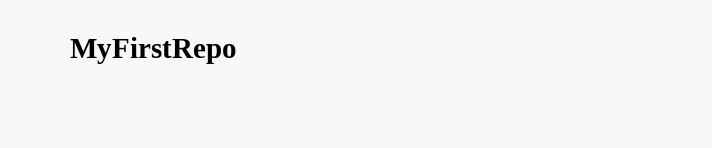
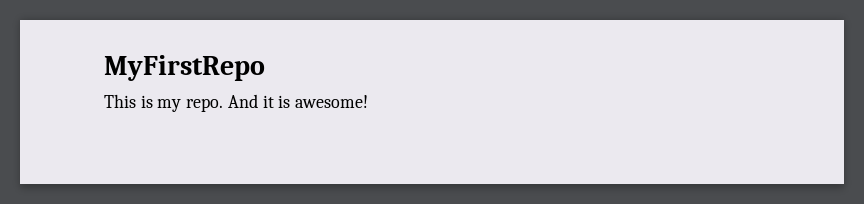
+ This is my repo. And it is awesome!

